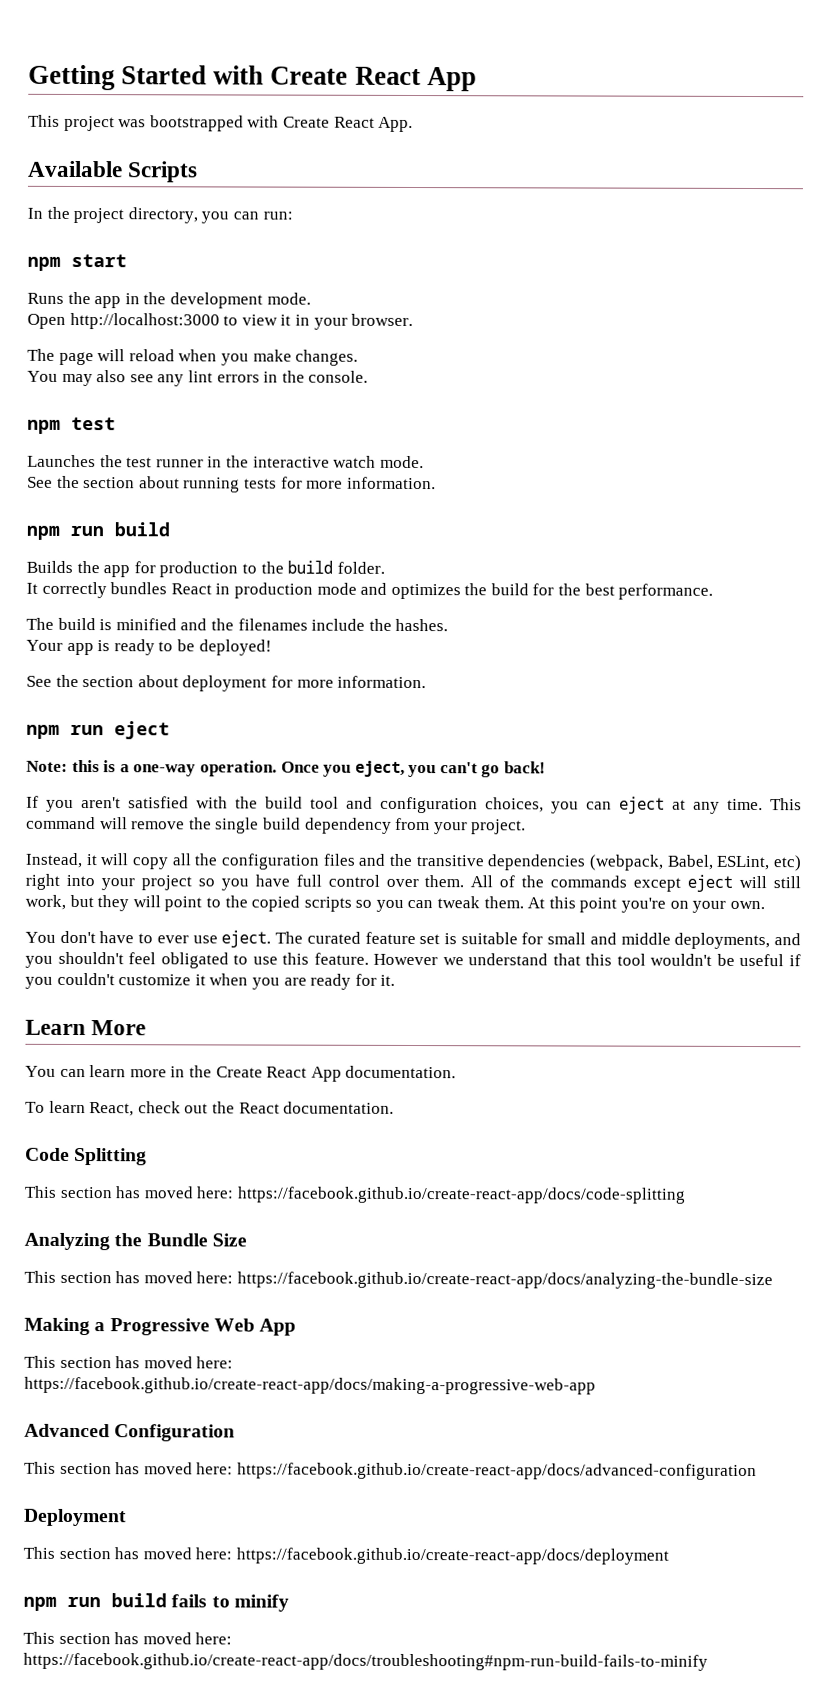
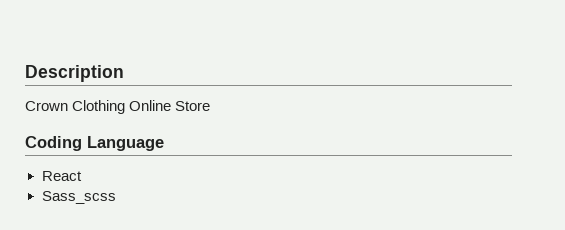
- Getting Started with Create React App
- This project was bootstrapped with Create React App.
- Available Scripts
- In the project directory, you can run:
- npm start
- Runs the app in the development mode.
- Open http://localhost:3000 to view it in your browser.
- The page will reload when you make changes.
- You may also see any lint errors in the console.
- npm test
- Launches the test runner in the interactive watch mode.
- See the section about running tests for more information.
- npm run build
- Builds the app for production to the build folder.
- It correctly bundles React in production mode and optimizes the build for the best performance.
- The build is minified and the filenames include the hashes.
- Your app is ready to be deployed!
- See the section about deployment for more information.
- npm run eject
- Note: this is a one-way operation. Once you eject, you can't go back!
- If you aren't satisfied with the build tool and configuration choices, you can eject at any time. This command will remove the single build dependency from your project.
- Instead, it will copy all the configuration files and the transitive dependencies (webpack, Babel, ESLint, etc) right into your project so you have full control over them. All of the commands except eject will still work, but they will point to the copied scripts so you can tweak them. At this point you're on your own.
- You don't have to ever use eject. The curated feature set is suitable for small and middle deployments, and you shouldn't feel obligated to use this feature. However we understand that this tool wouldn't be useful if you couldn't customize it when you are ready for it.
- Learn More
- You can learn more in the Create React App documentation.
- To learn React, check out the React documentation.
- Code Splitting
- This section has moved here: https://facebook.github.io/create-react-app/docs/code-splitting
- Analyzing the Bundle Size
- This section has moved here: https://facebook.github.io/create-react-app/docs/analyzing-the-bundle-size
- Making a Progressive Web App
- This section has moved here: https://facebook.github.io/create-react-app/docs/making-a-progressive-web-app
- Advanced Configuration
- This section has moved here: https://facebook.github.io/create-react-app/docs/advanced-configuration
- Deployment
- This section has moved here: https://facebook.github.io/create-react-app/docs/deployment
- npm run build fails to minify
- This section has moved here: https://facebook.github.io/create-react-app/docs/troubleshooting#npm-run-build-fails-to-minify
+ Description
+ Crown Clothing Online Store
+ Coding Language
+ React
+ Sass_scss

